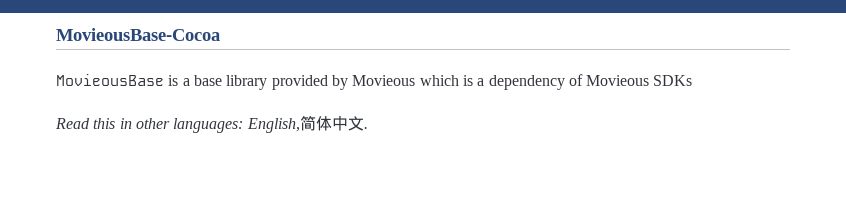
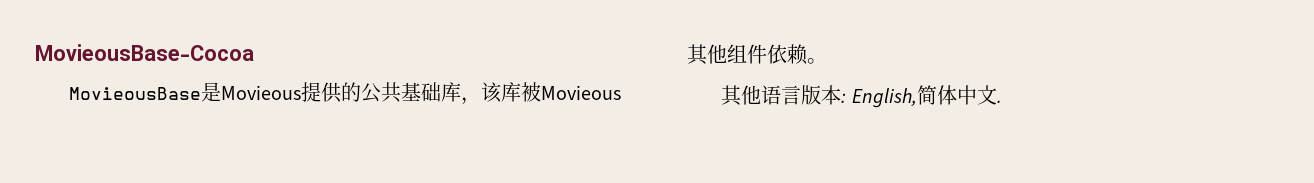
- MovieousBase is a base library provided by Movieous which is a dependency of Movieous SDKs
- Read this in other languages: English,简体中文.
+ MovieousBase是Movieous提供的公共基础库，该库被Movieous其他组件依赖。
+ 其他语言版本: English,简体中文.

